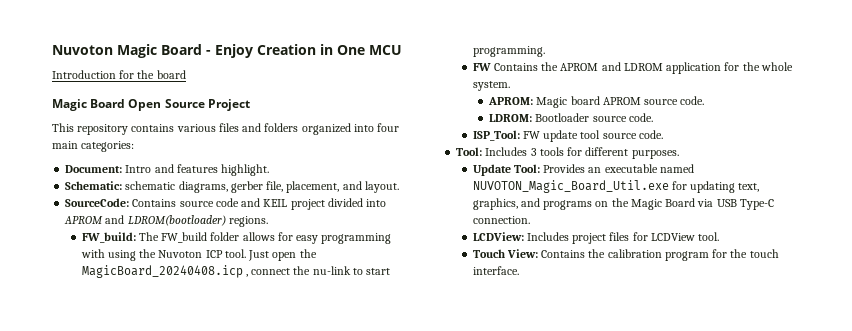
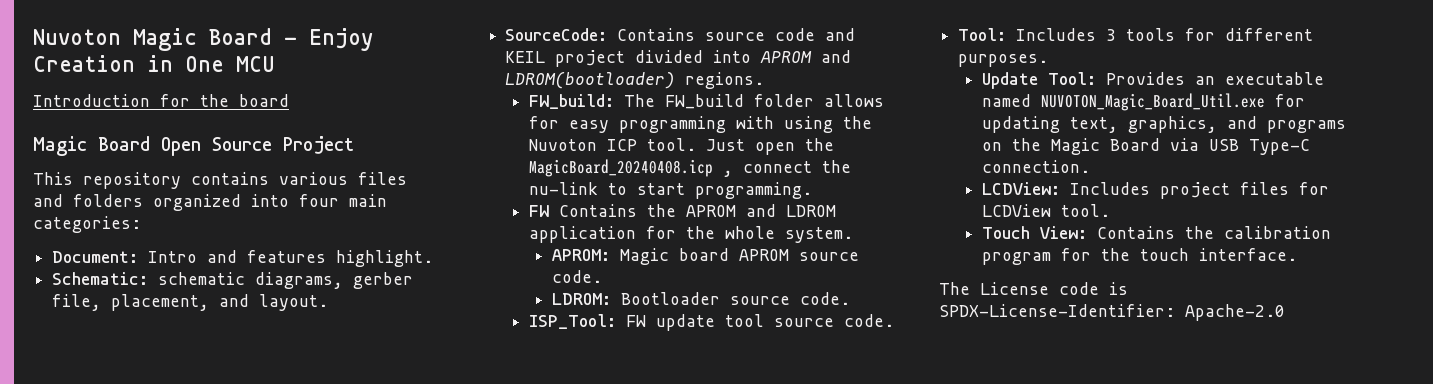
+ The License code is SPDX-License-Identifier: Apache-2.0

